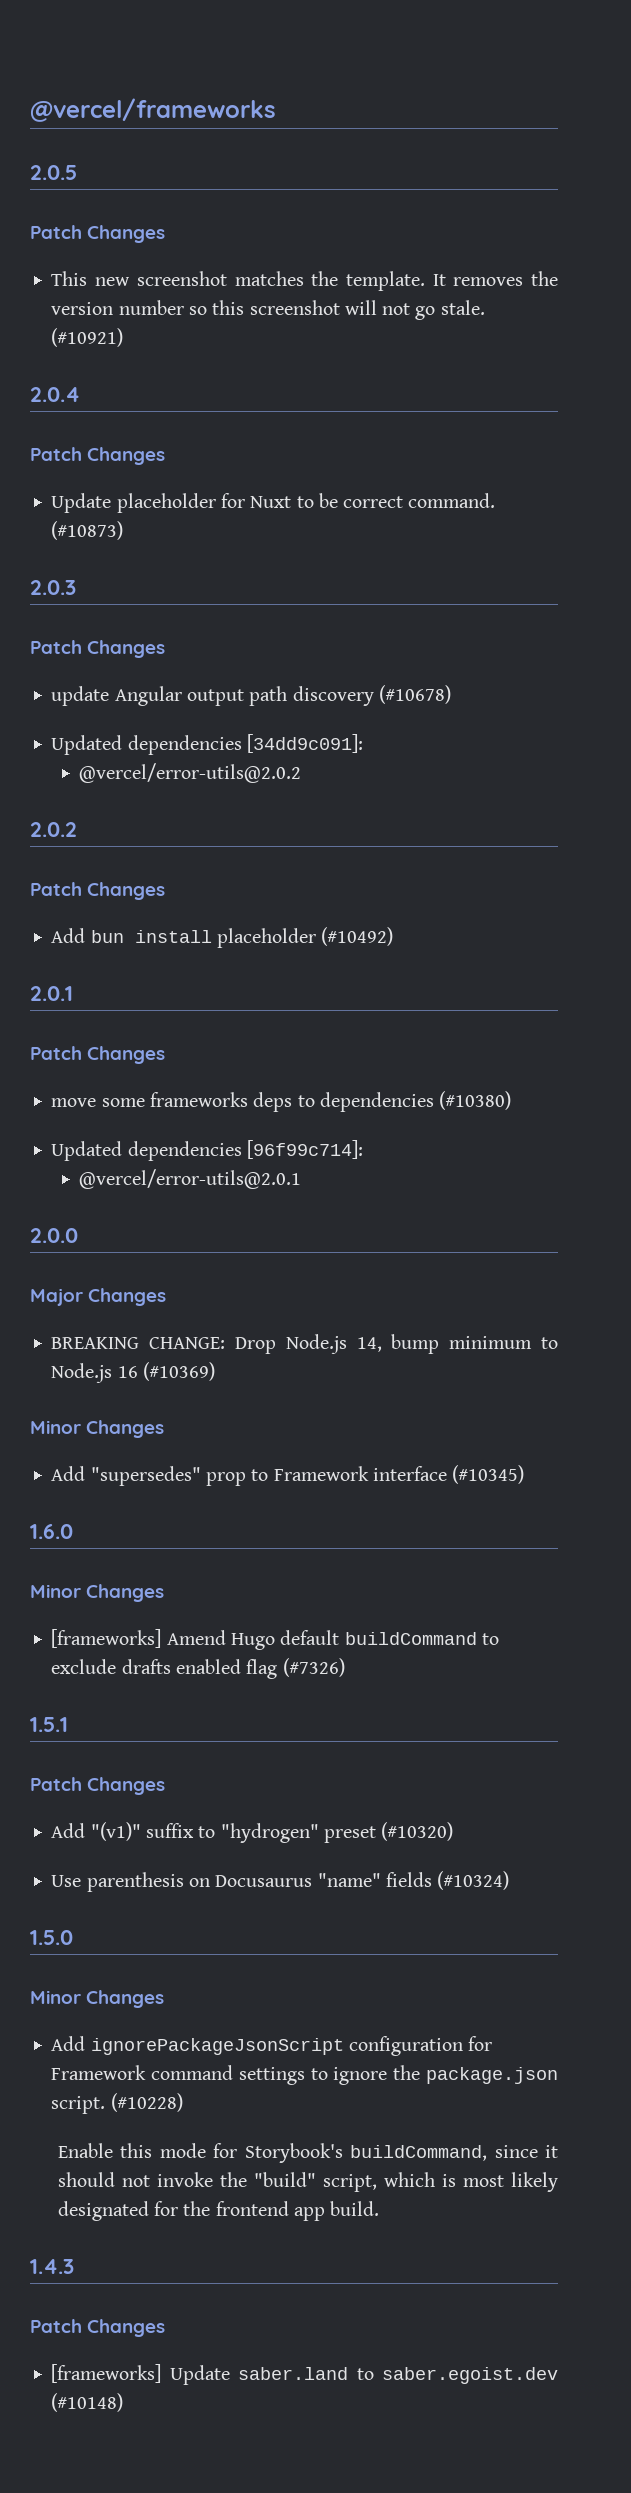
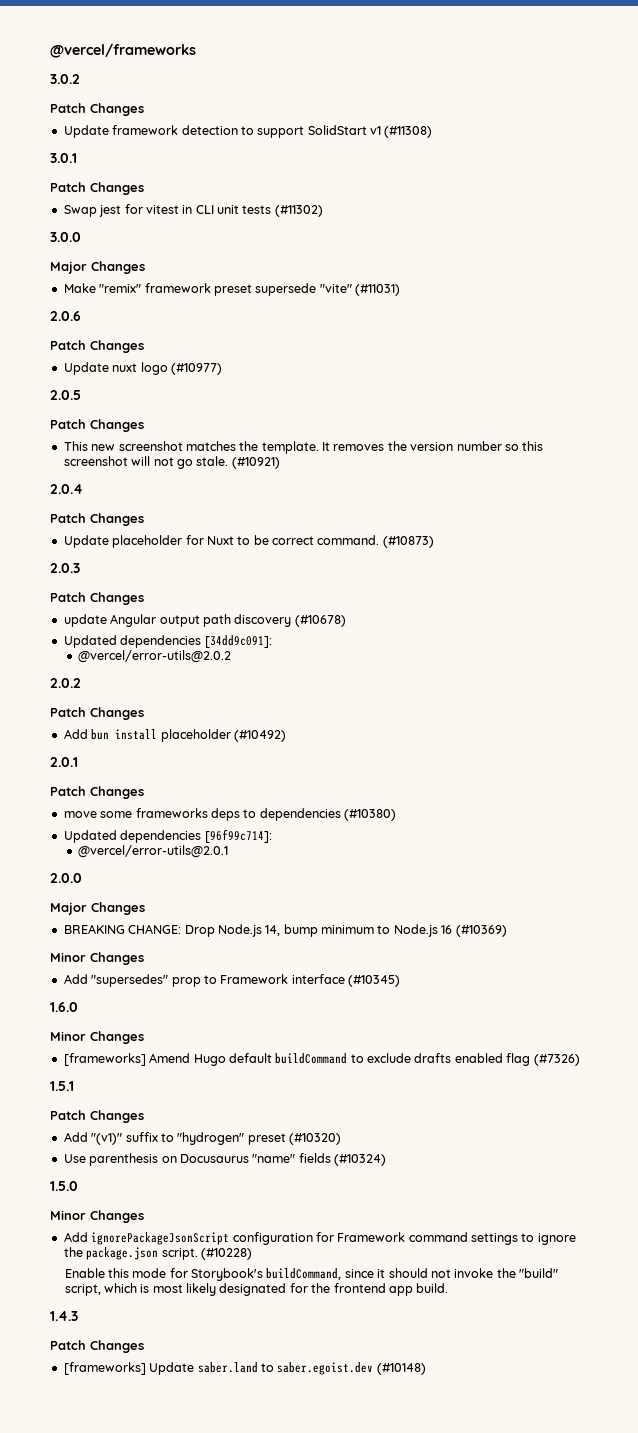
+ 3.0.2
+ Patch Changes
+ Update framework detection to support SolidStart v1 (#11308)
+ 3.0.1
+ Patch Changes
+ Swap jest for vitest in CLI unit tests (#11302)
+ 3.0.0
+ Major Changes
+ Make "remix" framework preset supersede "vite" (#11031)
+ 2.0.6
+ Patch Changes
+ Update nuxt logo (#10977)

